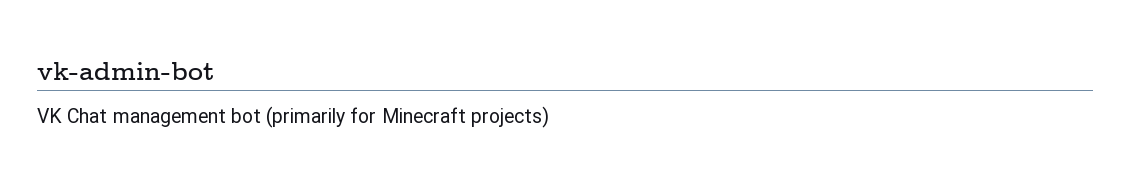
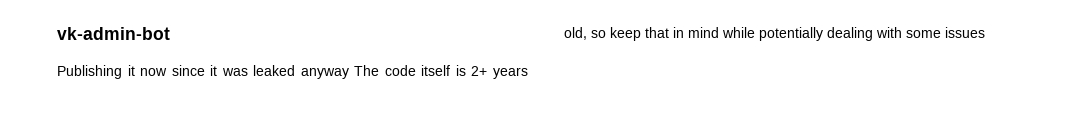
- VK Chat management bot (primarily for Minecraft projects)
+ Publishing it now since it was leaked anyway The code itself is 2+ years old, so keep that in mind while potentially dealing with some issues

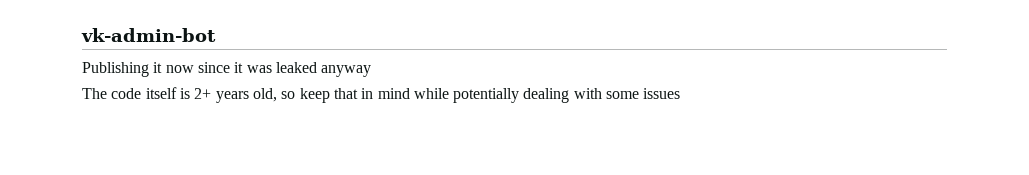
- Publishing it now since it was leaked anyway The code itself is 2+ years old, so keep that in mind while potentially dealing with some issues
+ Publishing it now since it was leaked anyway
+ The code itself is 2+ years old, so keep that in mind while potentially dealing with some issues

